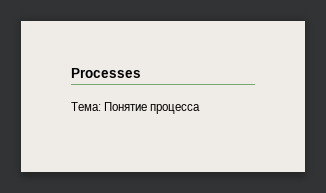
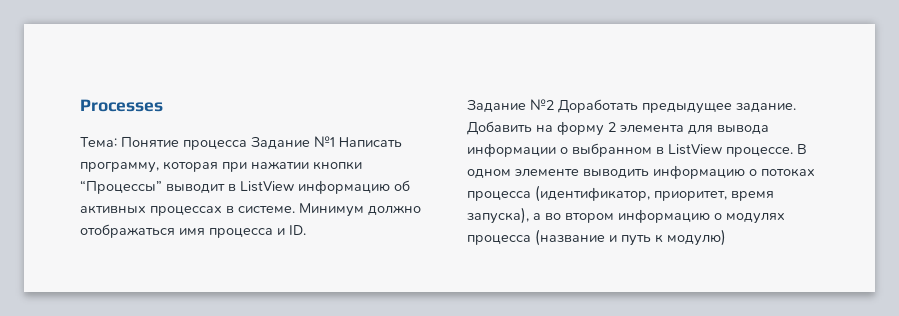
- Тема: Понятие процесса
+ Тема: Понятие процесса Задание №1 Написать программу, которая при нажатии кнопки “Процессы” выводит в ListView информацию об активных процессах в системе. Минимум должно отображаться имя процесса и ID.
+ Задание №2 Доработать предыдущее задание. Добавить на форму 2 элемента для вывода информации о выбранном в ListView процессе. В одном элементе выводить информацию о потоках процесса (идентификатор, приоритет, время запуска), а во втором информацию о модулях процесса (название и путь к модулю)

